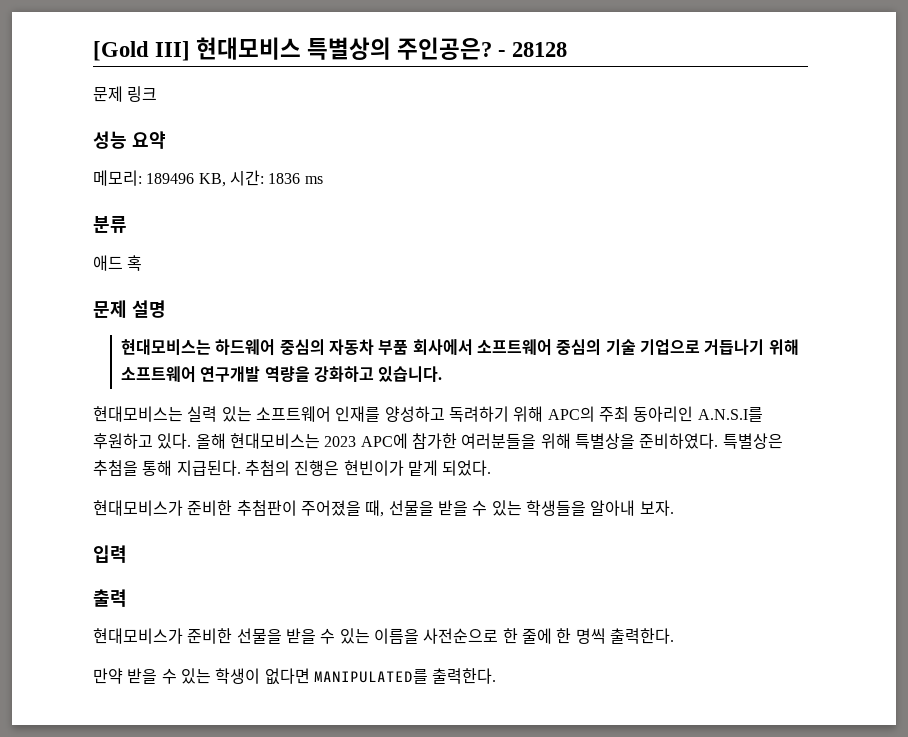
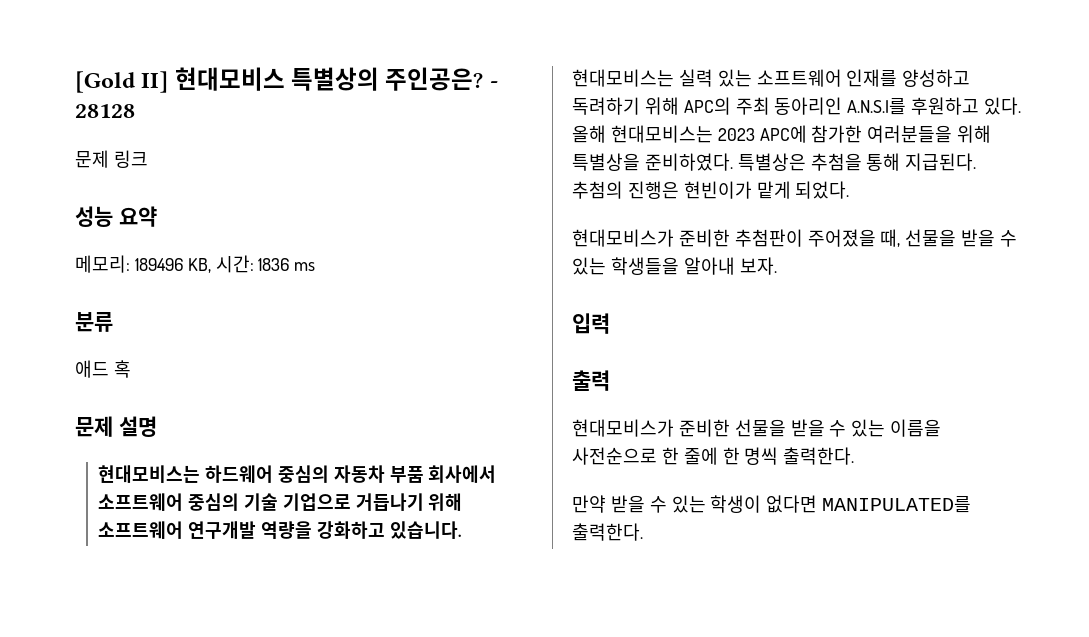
- [Gold III] 현대모비스 특별상의 주인공은?
+ [Gold II] 현대모비스 특별상의 주인공은?

